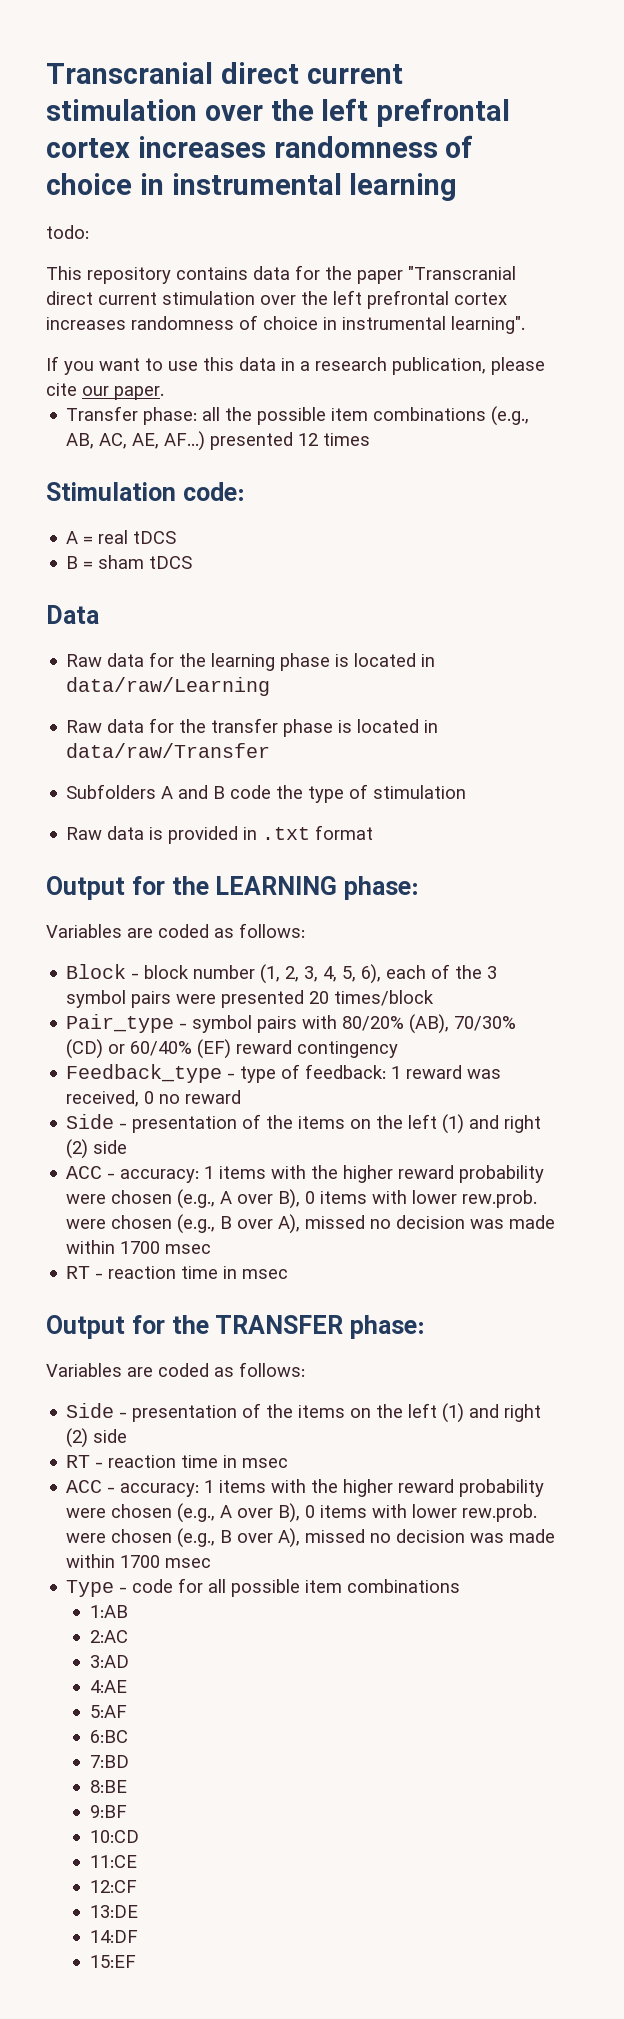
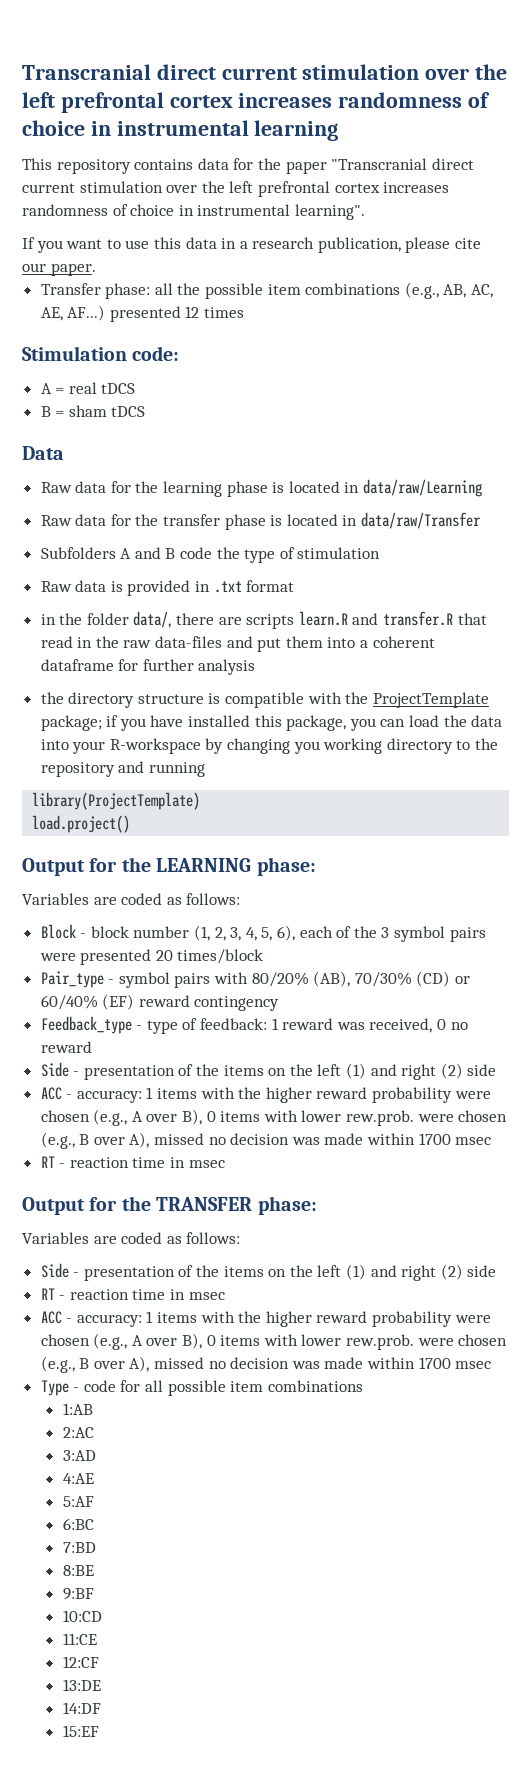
- todo:
+ in the folder data/, there are scripts learn.R and transfer.R that read in the raw data-files and put them into a coherent dataframe for further analysis
+ the directory structure is compatible with the ProjectTemplate package; if you have installed this package, you can load the data into your R-workspace by changing you working directory to the repository and running
+ library(ProjectTemplate)
+ load.project()

